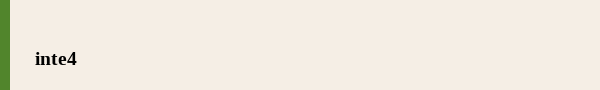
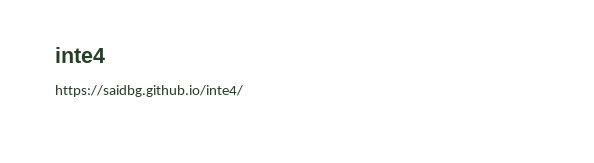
+ https://saidbg.github.io/inte4/

